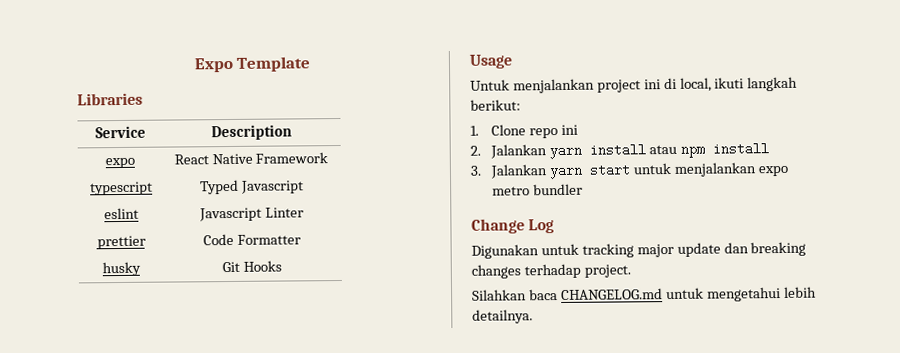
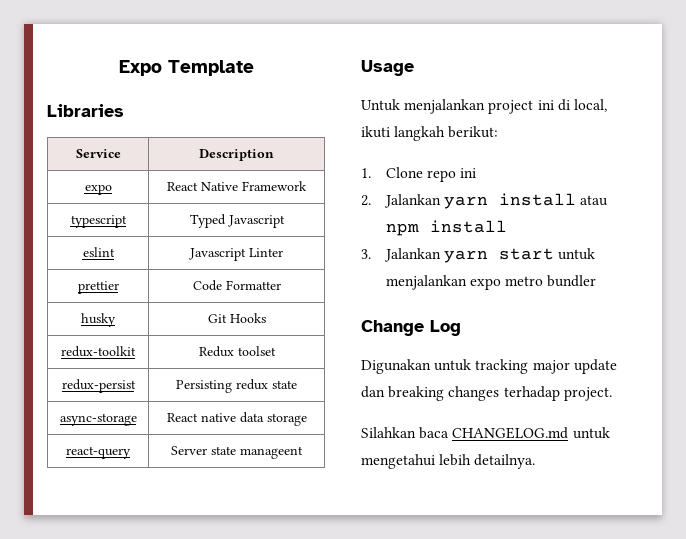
+ redux-toolkit | Redux toolset
+ redux-persist | Persisting redux state
+ async-storage | React native data storage
+ react-query | Server state manageent

